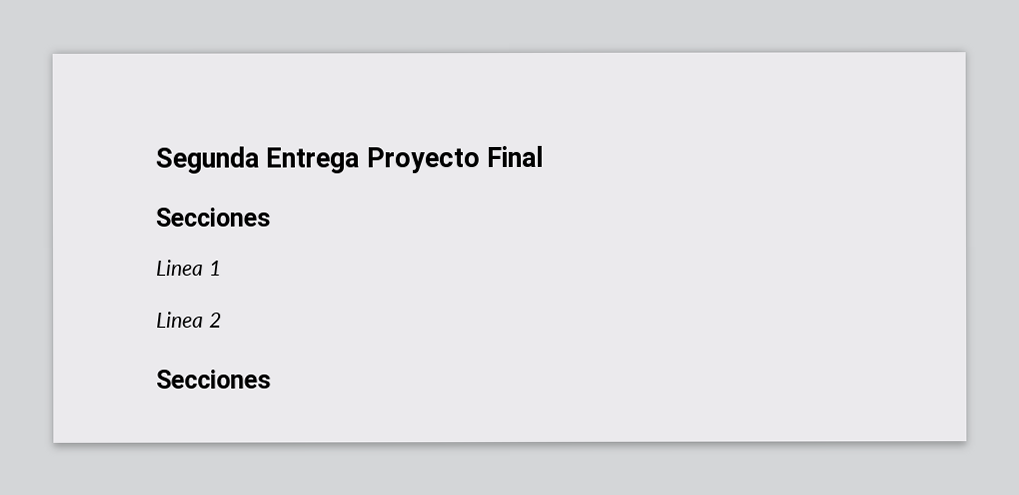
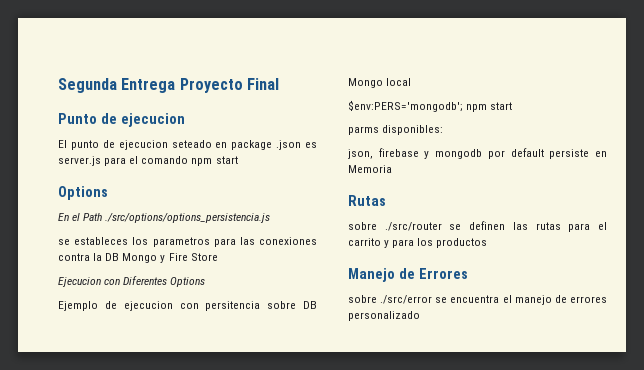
  Segunda Entrega Proyecto Final
- Secciones
- Linea 1
- Linea 2
- Secciones
+ Punto de ejecucion
+ El punto de ejecucion seteado en package .json es server.js para el comando npm start
+ Options
+ En el Path ./src/options/options_persistencia.js
+ se estableces los parametros para las conexiones contra la DB Mongo y Fire Store
+ Ejecucion con Diferentes Options
+ Ejemplo de ejecucion con persitencia sobre DB Mongo local
+ $env:PERS='mongodb'; npm start
+ parms disponibles:
+ json, firebase y mongodb por default persiste en Memoria
+ Rutas
+ sobre ./src/router se definen las rutas para el carrito y para los productos
+ Manejo de Errores
+ sobre ./src/error se encuentra el manejo de errores personalizado

